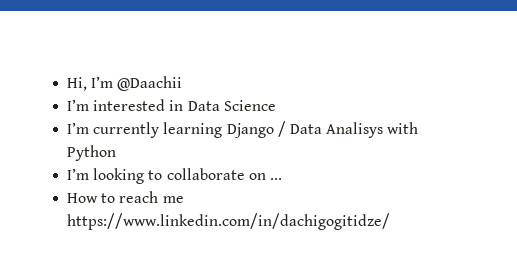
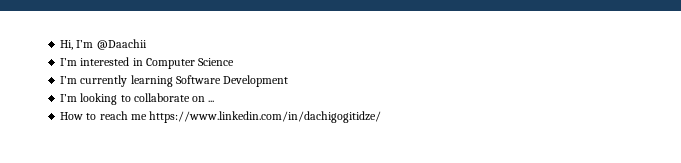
- I’m interested in Data Science
+ I’m interested in Computer Science
- I’m currently learning Django / Data Analisys with Python
+ I’m currently learning Software Development

